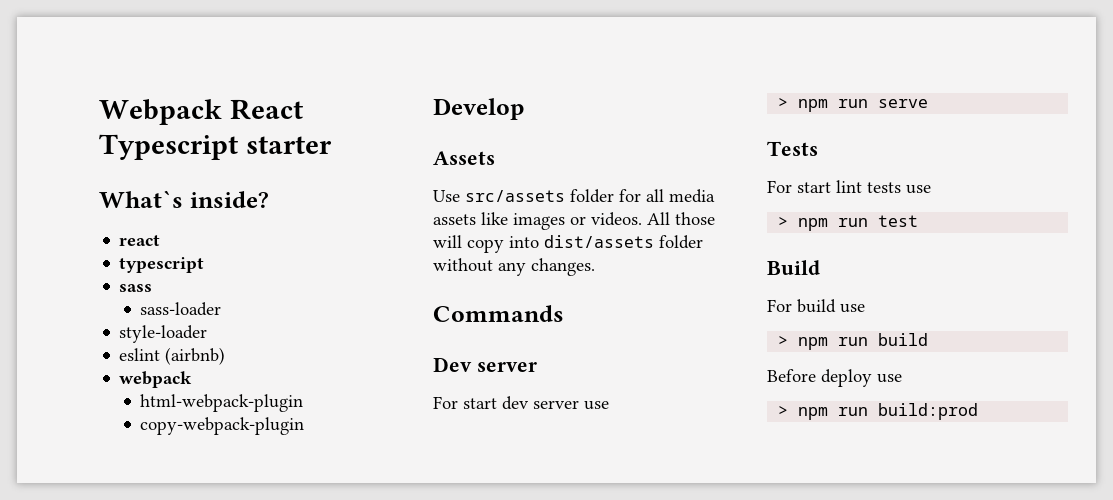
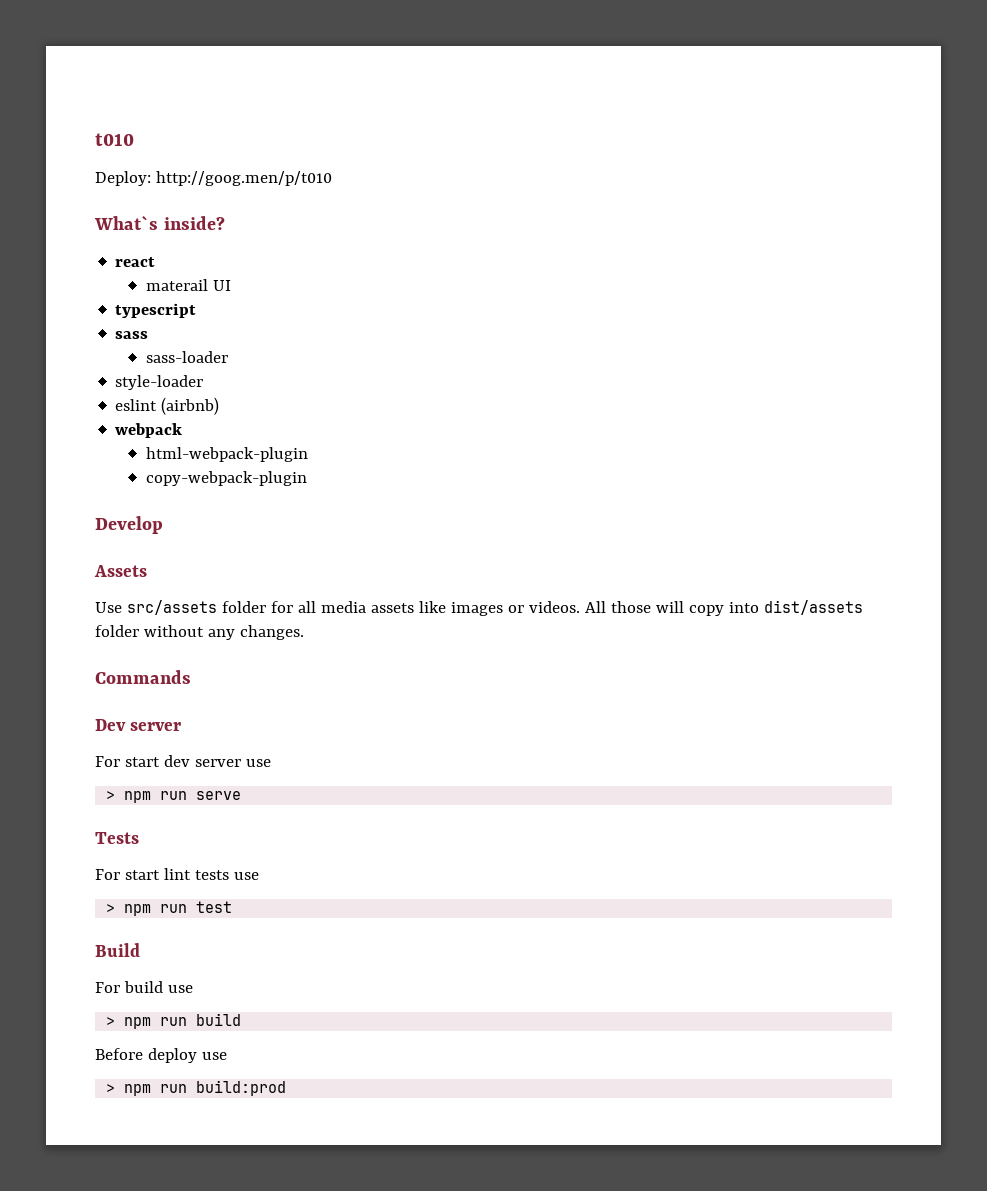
- Webpack React Typescript starter
+ t010
+ Deploy: http://goog.men/p/t010
+ materail UI

